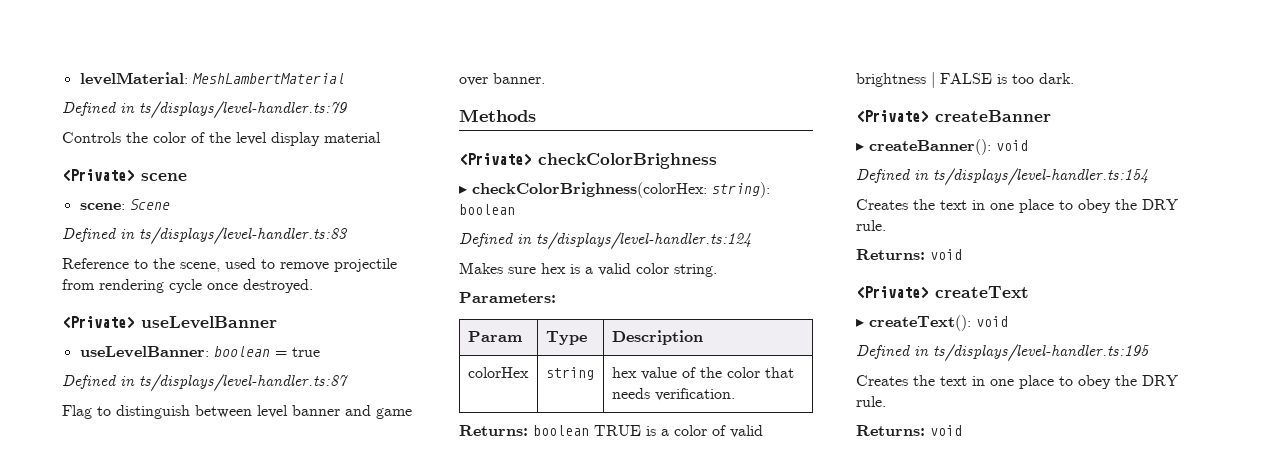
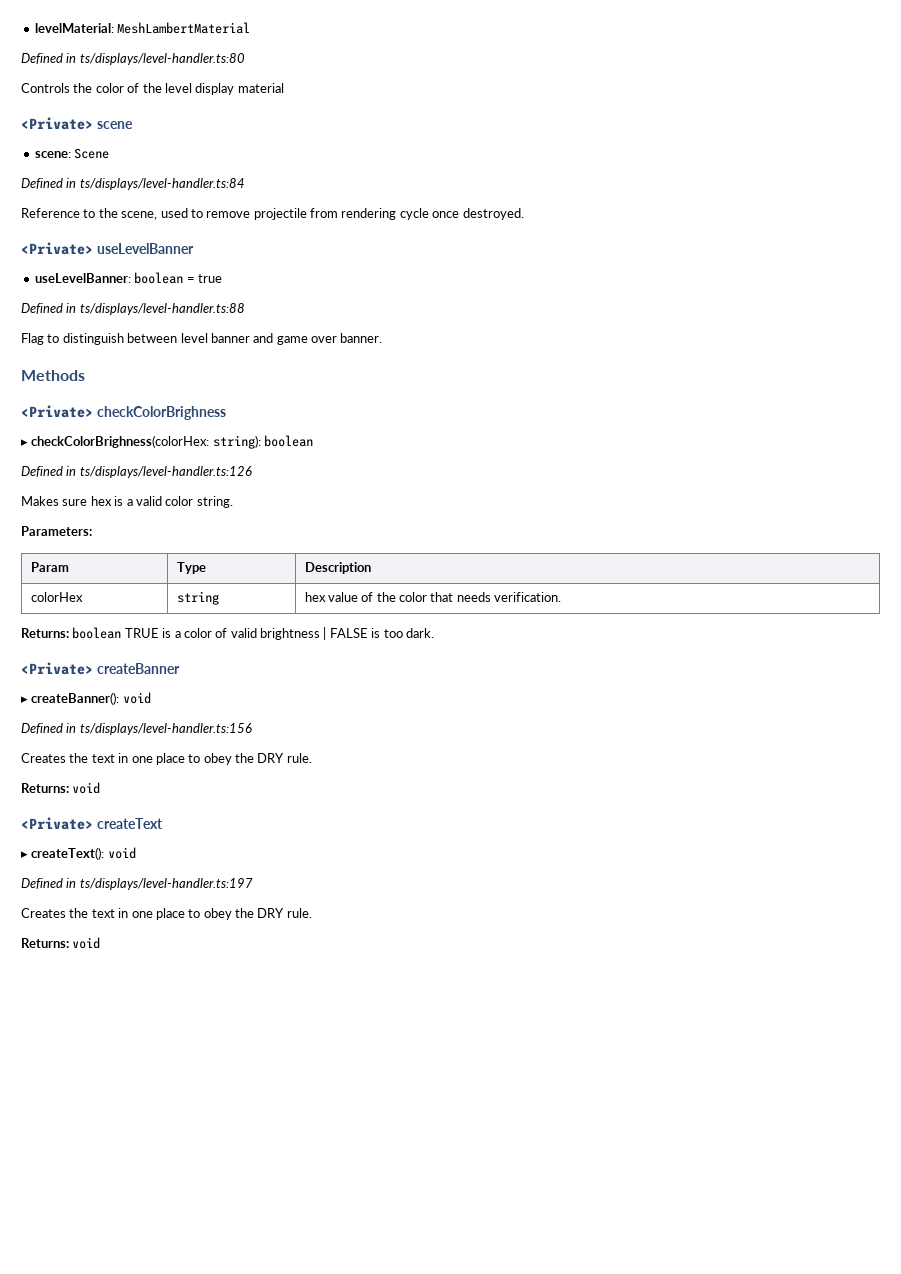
- Defined in ts/displays/level-handler.ts:79
+ Defined in ts/displays/level-handler.ts:80
- Defined in ts/displays/level-handler.ts:83
+ Defined in ts/displays/level-handler.ts:84
- Defined in ts/displays/level-handler.ts:87
+ Defined in ts/displays/level-handler.ts:88
- Defined in ts/displays/level-handler.ts:124
+ Defined in ts/displays/level-handler.ts:126
- Defined in ts/displays/level-handler.ts:154
+ Defined in ts/displays/level-handler.ts:156
- Defined in ts/displays/level-handler.ts:195
+ Defined in ts/displays/level-handler.ts:197

